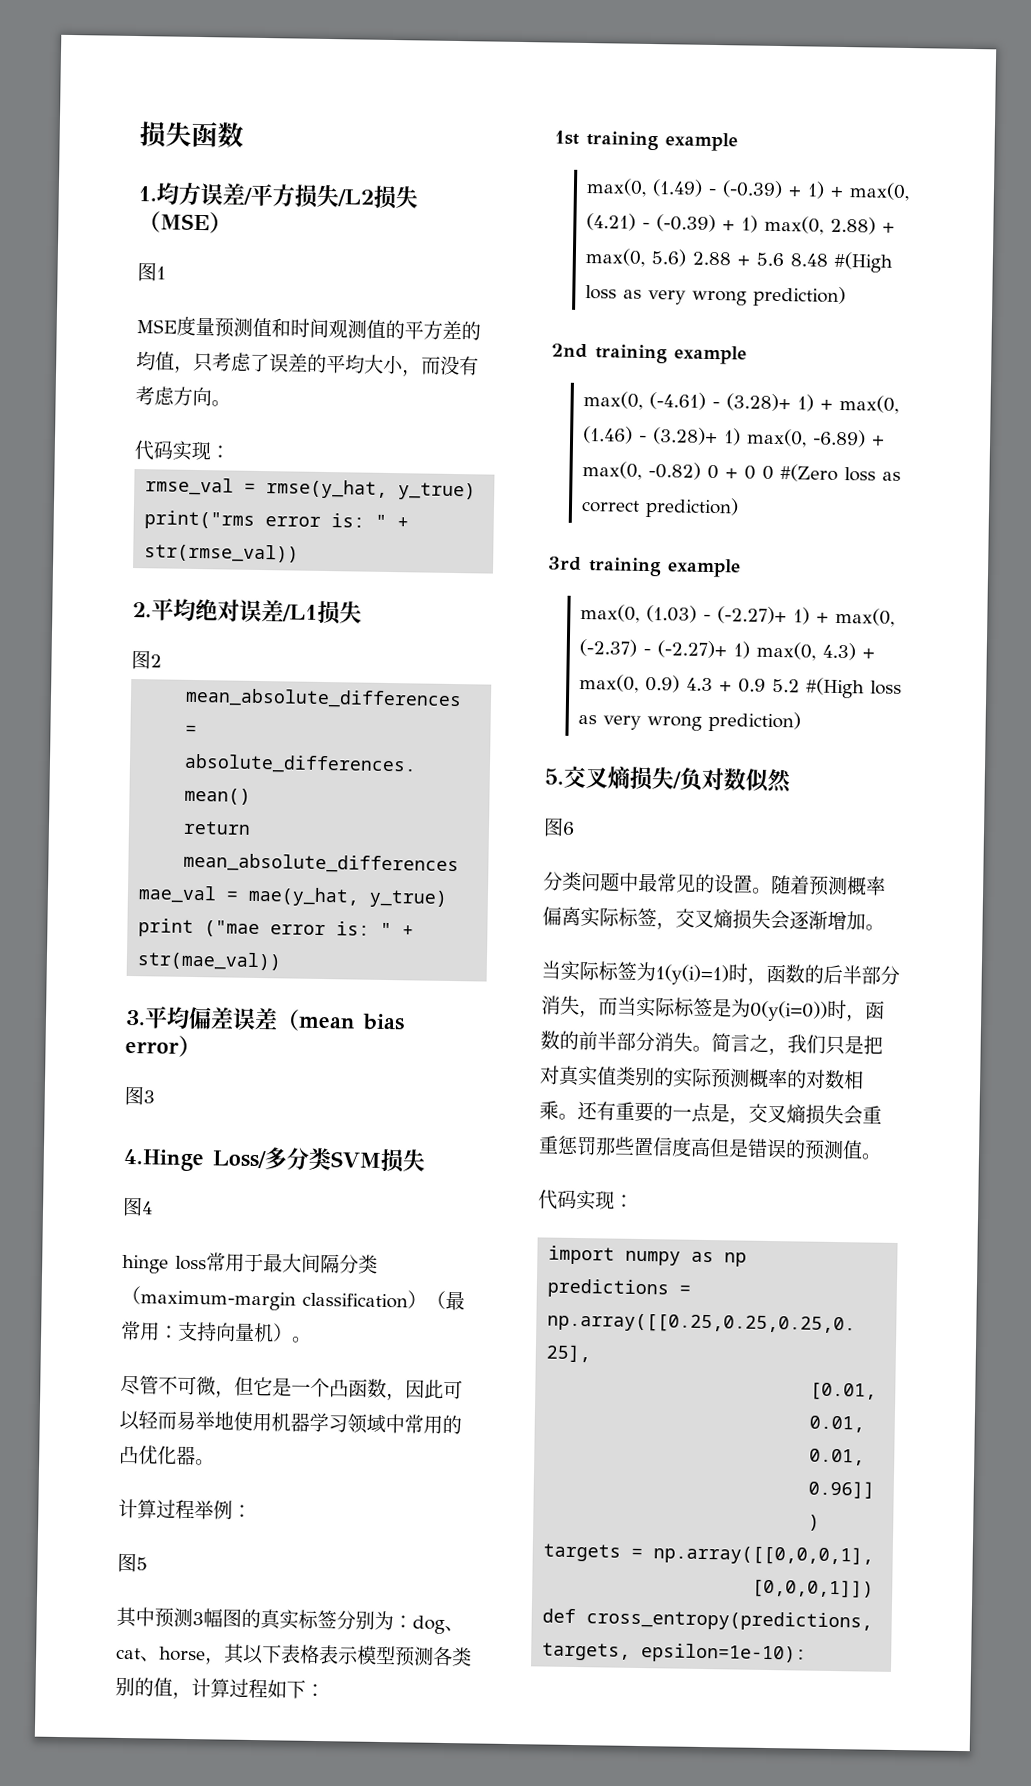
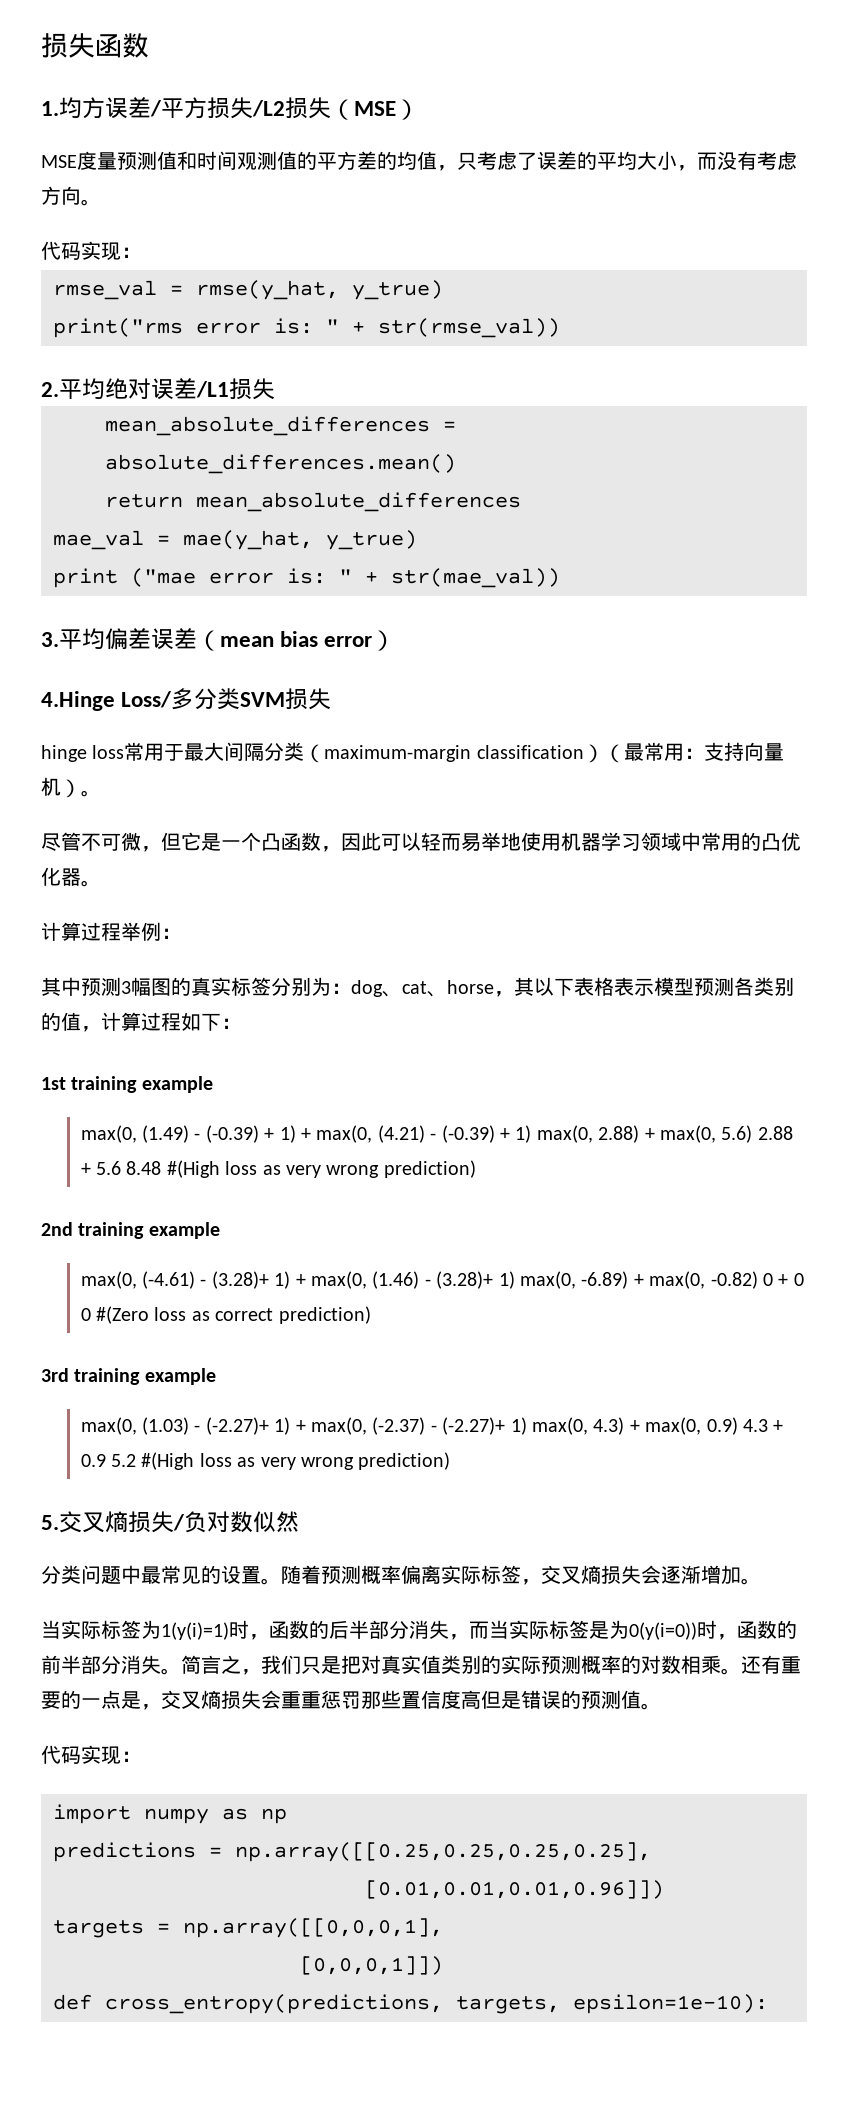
- 图1
- 图2
- 图3
- 图4
- 图5
- 图6

